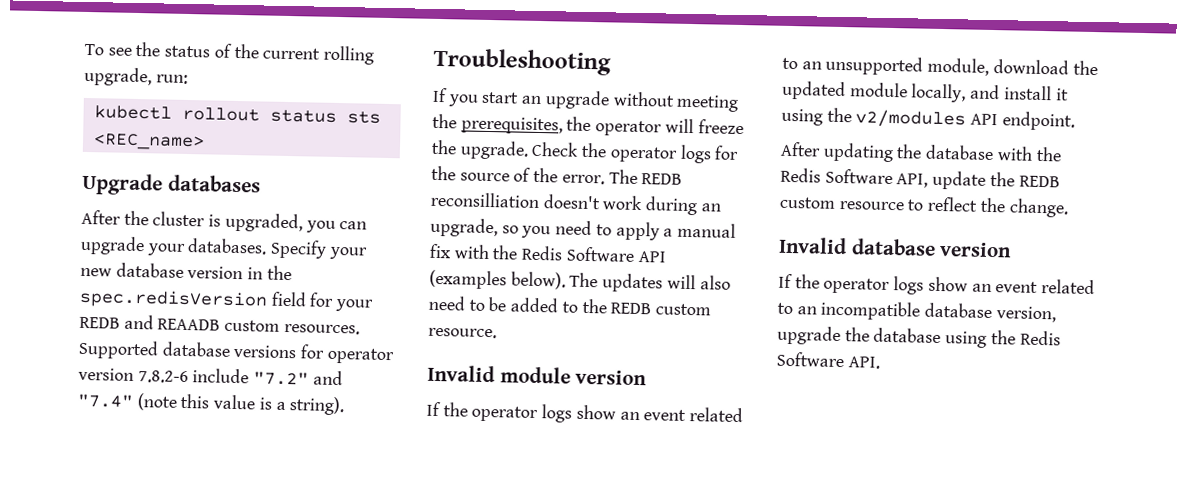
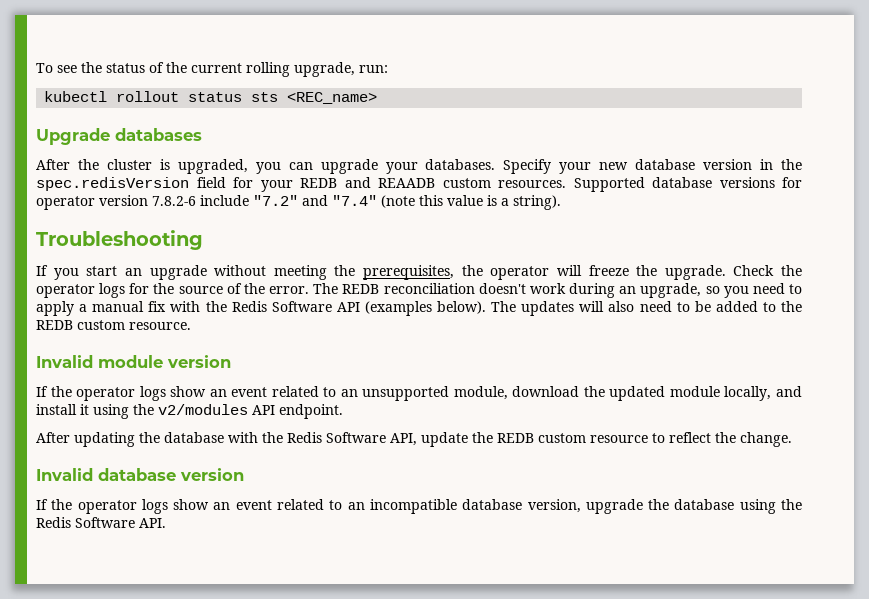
- The REDB reconsilliation doesn't work during an upgrade, so you need to apply a manual fix with the Redis Software API (examples below).
+ The REDB reconciliation doesn't work during an upgrade, so you need to apply a manual fix with the Redis Software API (examples below).

